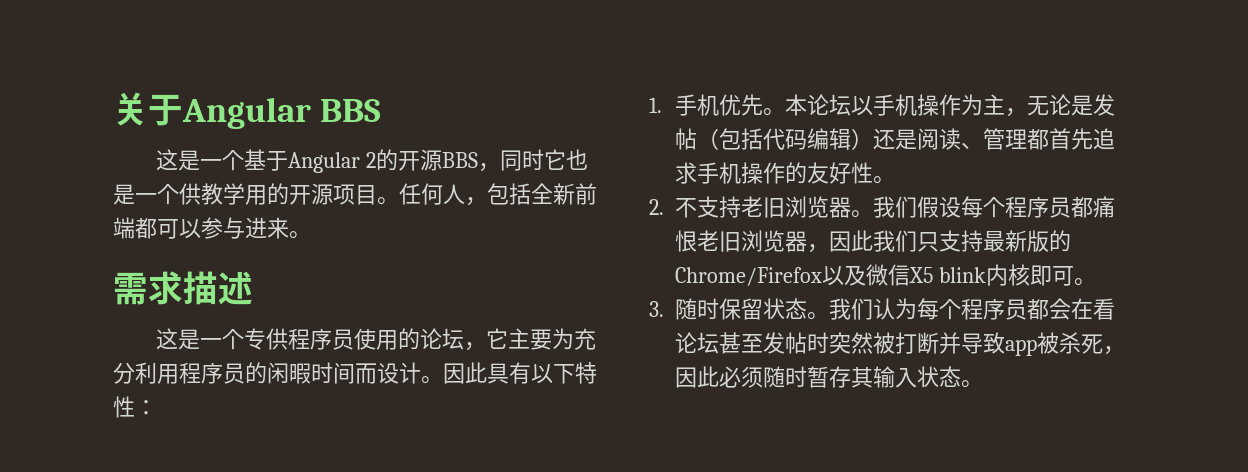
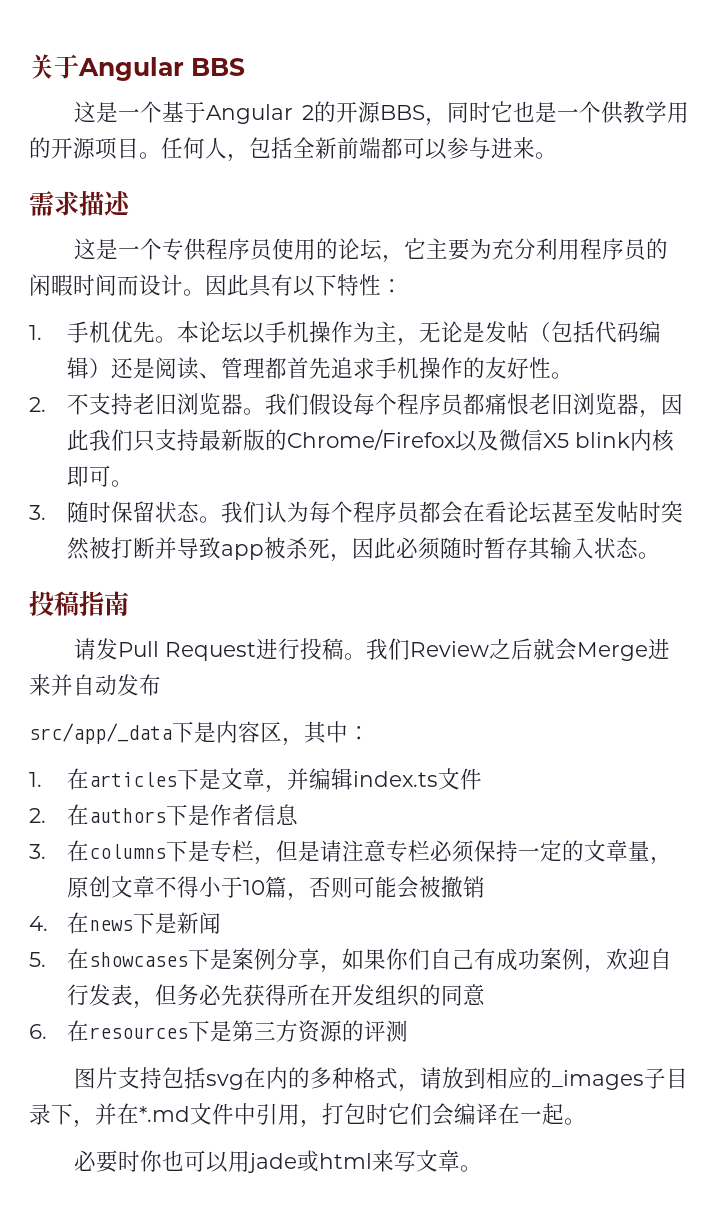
+ 投稿指南
+ 请发Pull Request进行投稿。我们Review之后就会Merge进来并自动发布
+ src/app/_data下是内容区，其中：
+ 1.在articles下是文章，并编辑index.ts文件
+ 2.在authors下是作者信息
+ 3.在columns下是专栏，但是请注意专栏必须保持一定的文章量，原创文章不得小于10篇，否则可能会被撤销
+ 4.在news下是新闻
+ 5.在showcases下是案例分享，如果你们自己有成功案例，欢迎自行发表，但务必先获得所在开发组织的同意
+ 6.在resources下是第三方资源的评测
+ 图片支持包括svg在内的多种格式，请放到相应的_images子目录下，并在*.md文件中引用，打包时它们会编译在一起。
+ 必要时你也可以用jade或html来写文章。

